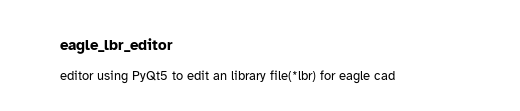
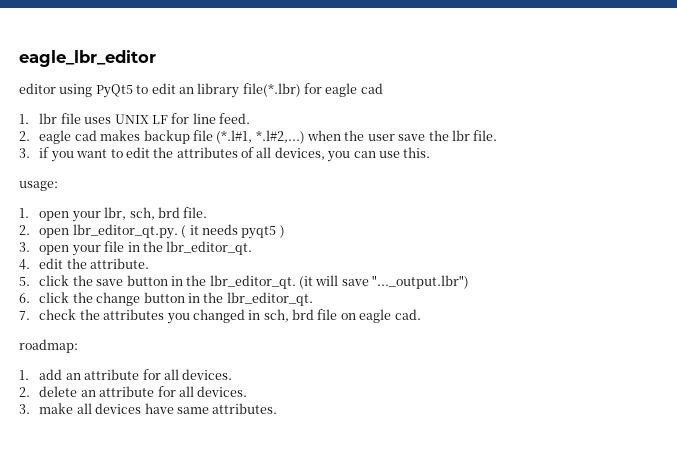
- editor using PyQt5 to edit an library file(*lbr) for eagle cad
+ editor using PyQt5 to edit an library file(*.lbr) for eagle cad
+ 1. lbr file uses UNIX LF for line feed.
+ 2. eagle cad makes backup file (*.l#1, *.l#2,...) when the user save the lbr file.
+ 3. if you want to edit the attributes of all devices, you can use this.
+ usage:
+ 1. open your lbr, sch, brd file.
+ 2. open lbr_editor_qt.py. ( it needs pyqt5 )
+ 3. open your file in the lbr_editor_qt.
+ 4. edit the attribute.
+ 5. click the save button in the lbr_editor_qt. (it will save "..._output.lbr")
+ 6. click the change button in the lbr_editor_qt.
+ 7. check the attributes you changed in sch, brd file on eagle cad.
+ roadmap:
+ 1. add an attribute for all devices.
+ 2. delete an attribute for all devices.
+ 3. make all devices have same attributes.

